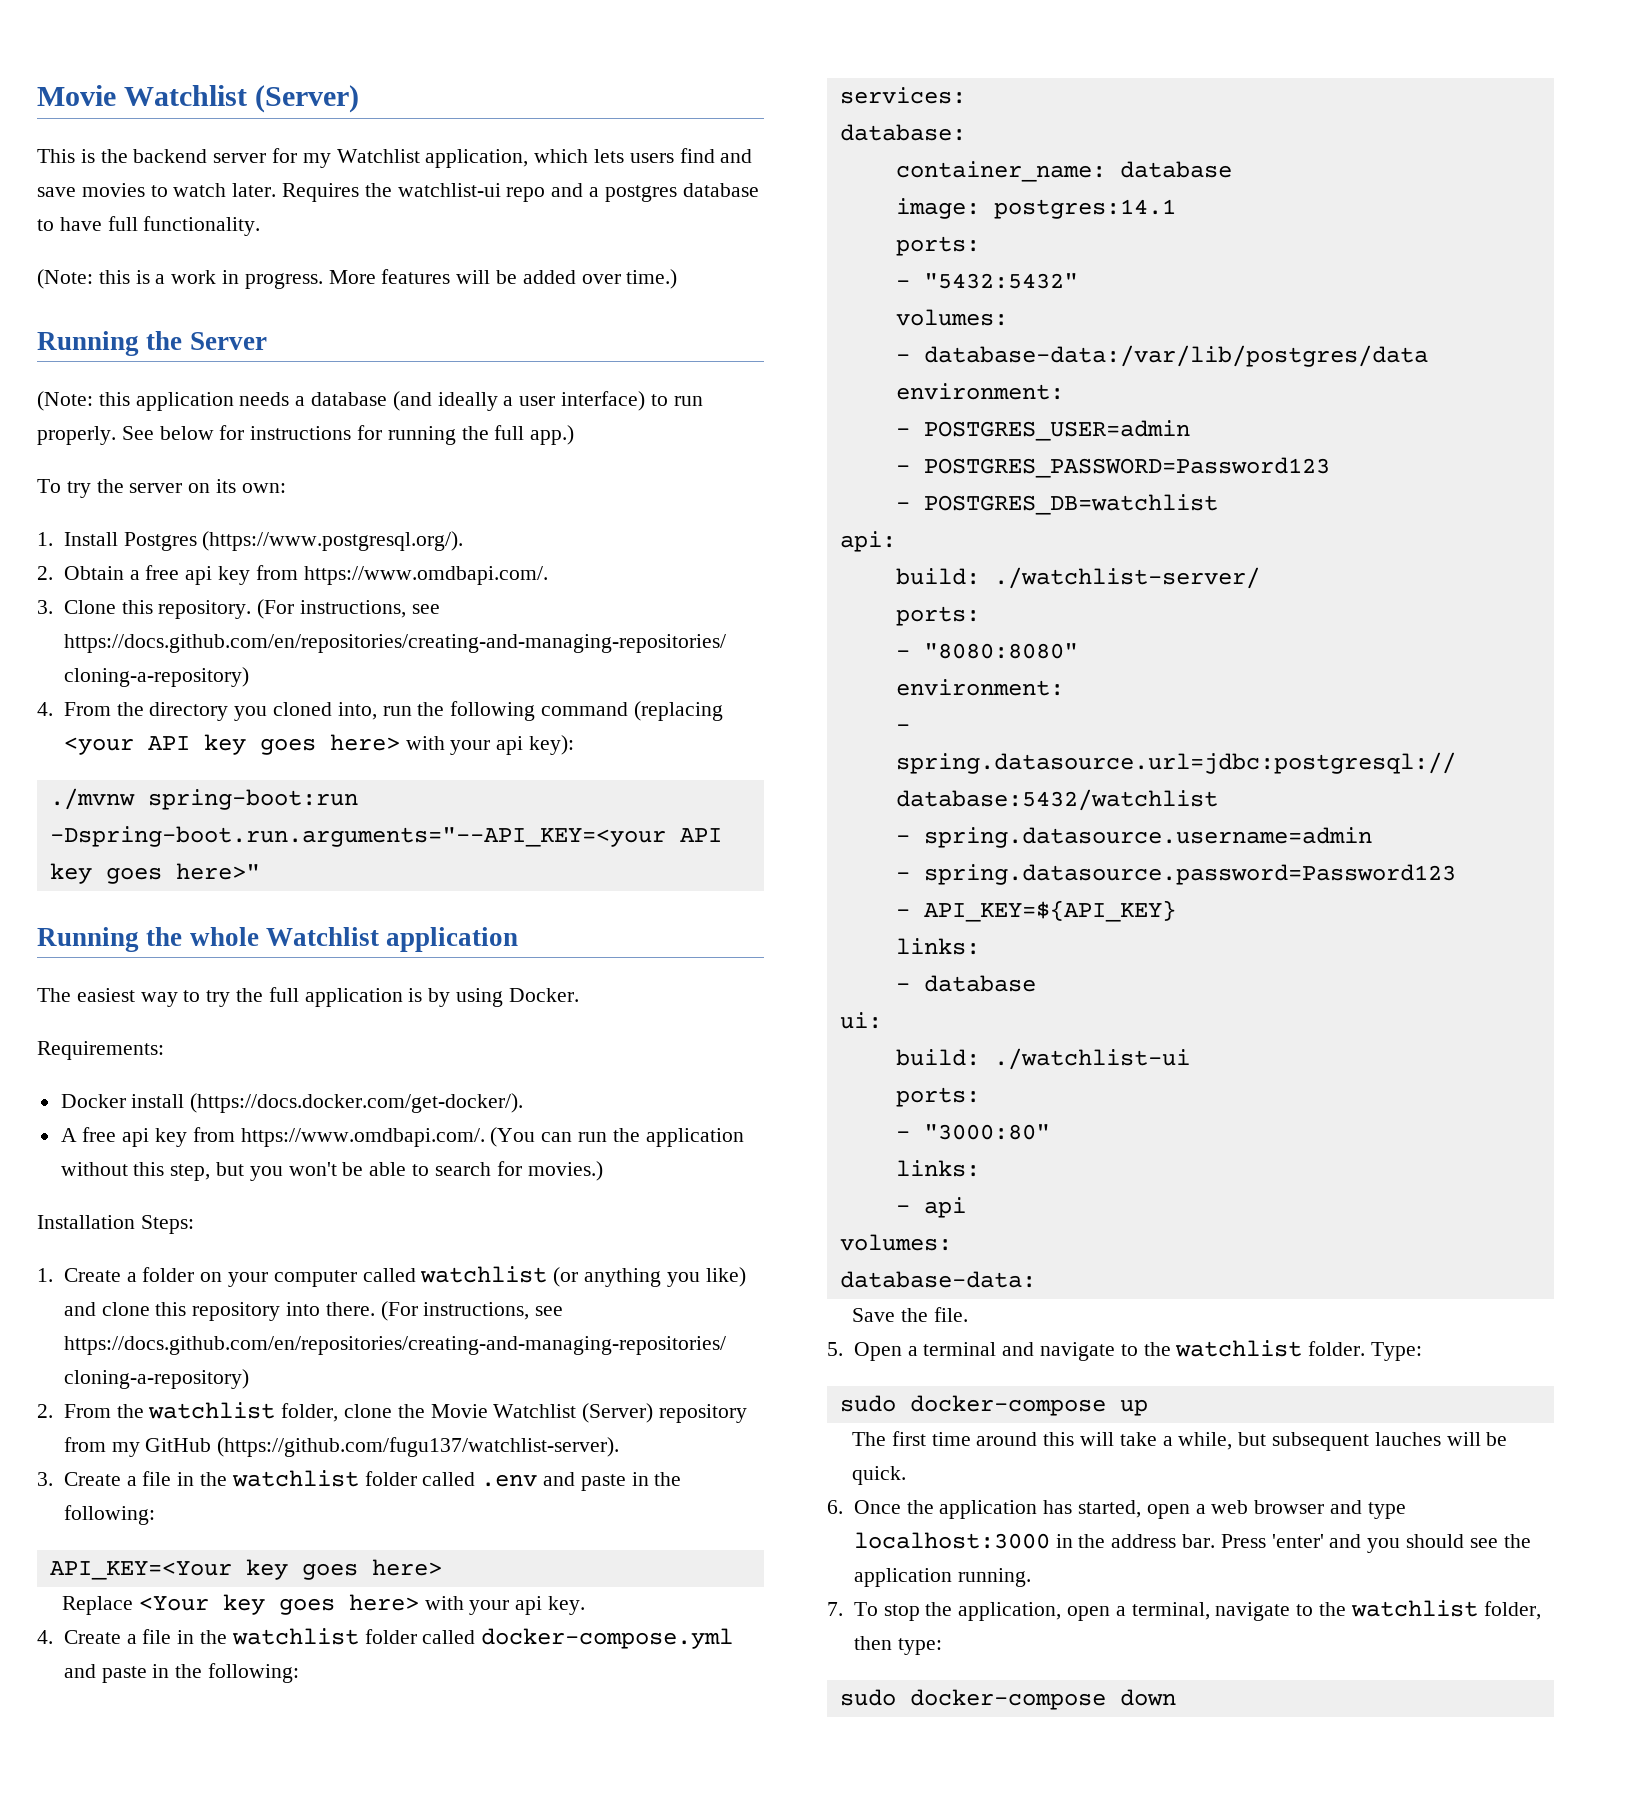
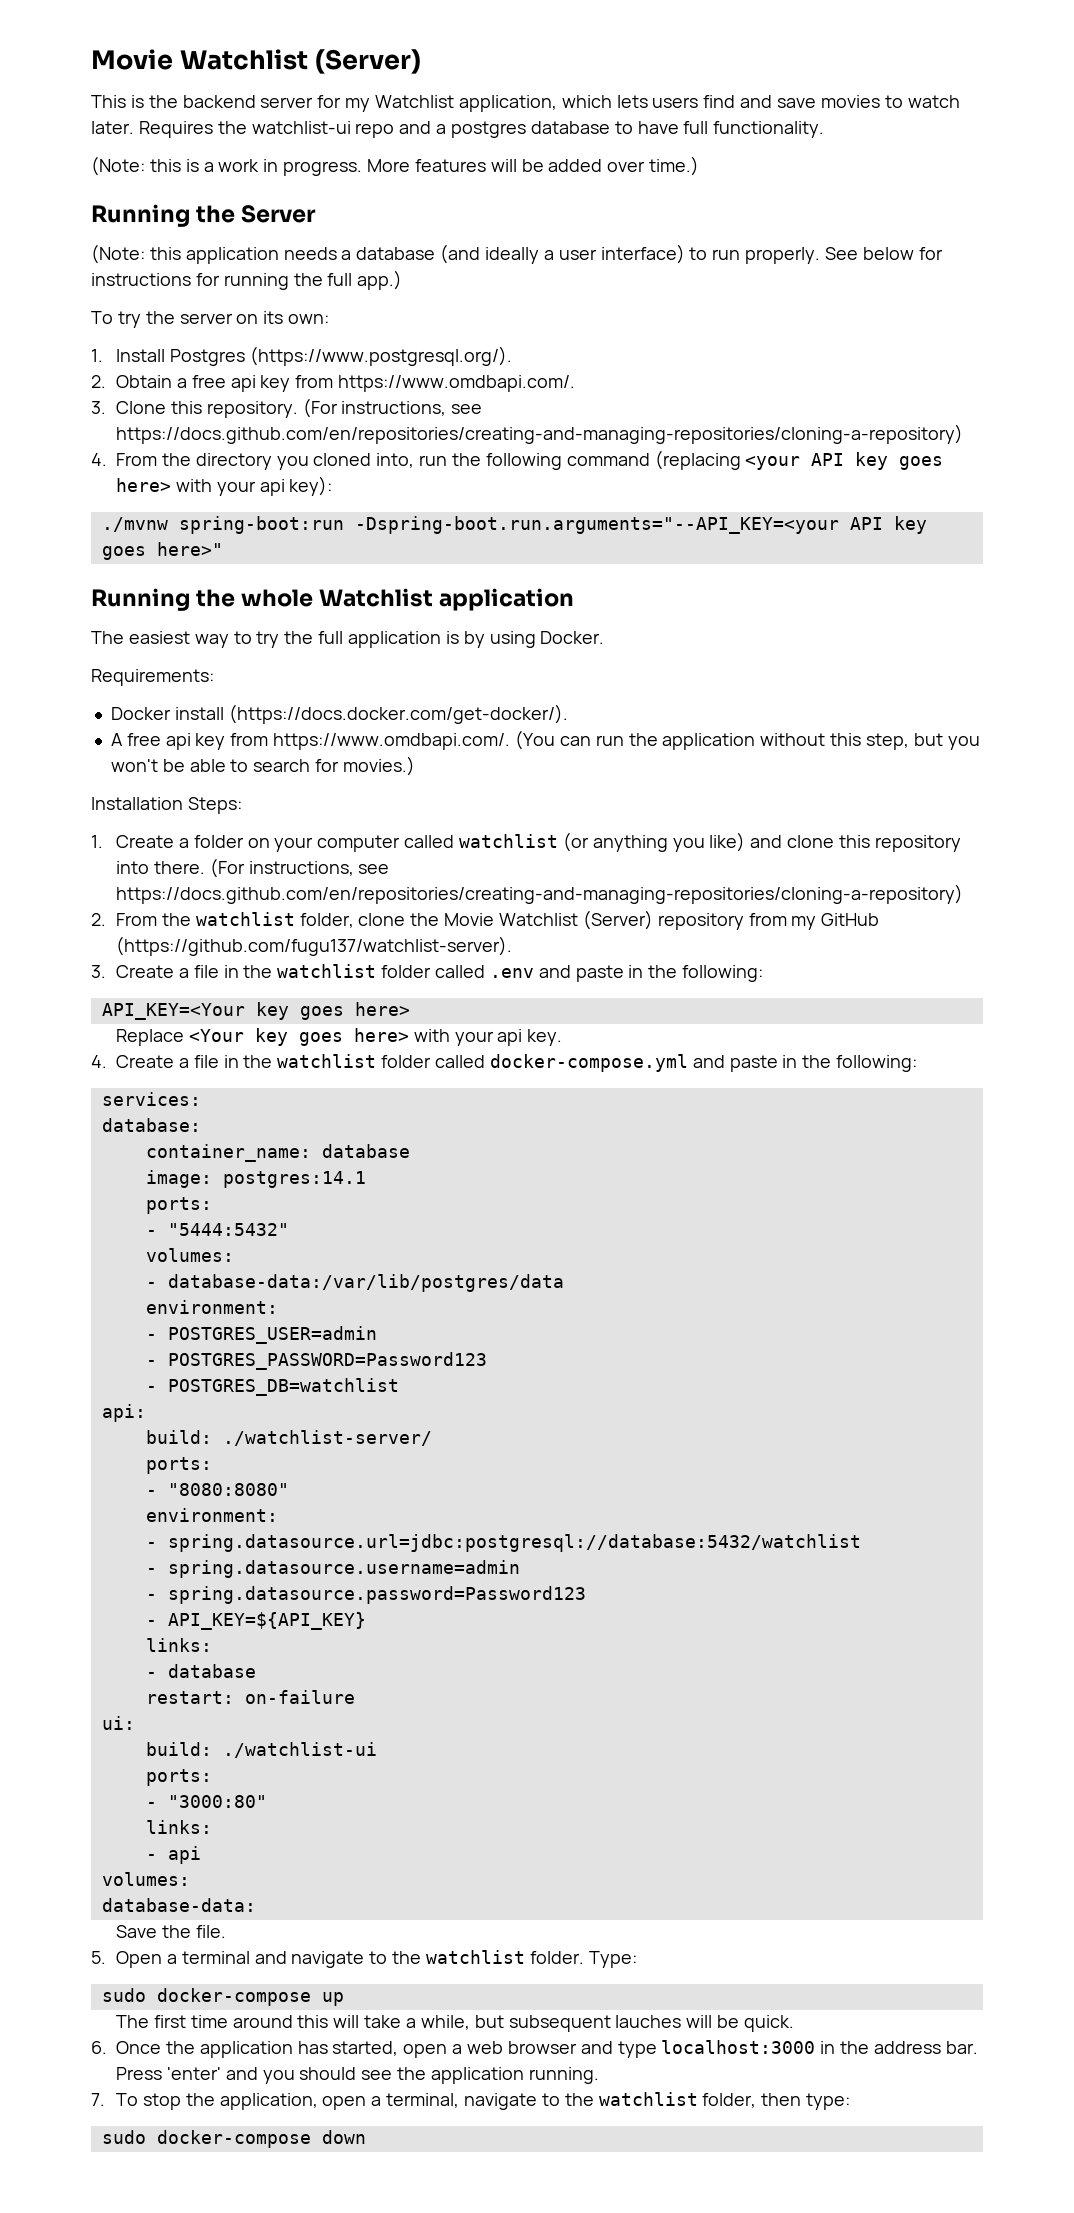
- - "5432:5432"
+ - "5444:5432"
+ restart: on-failure

